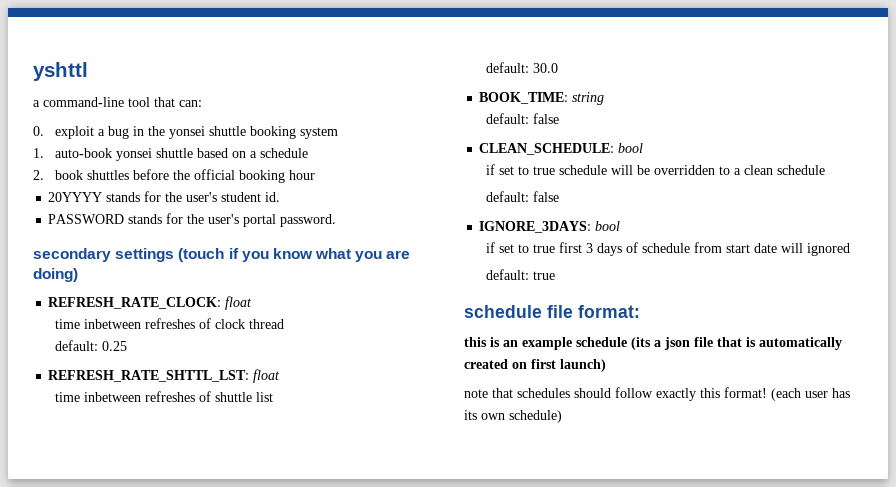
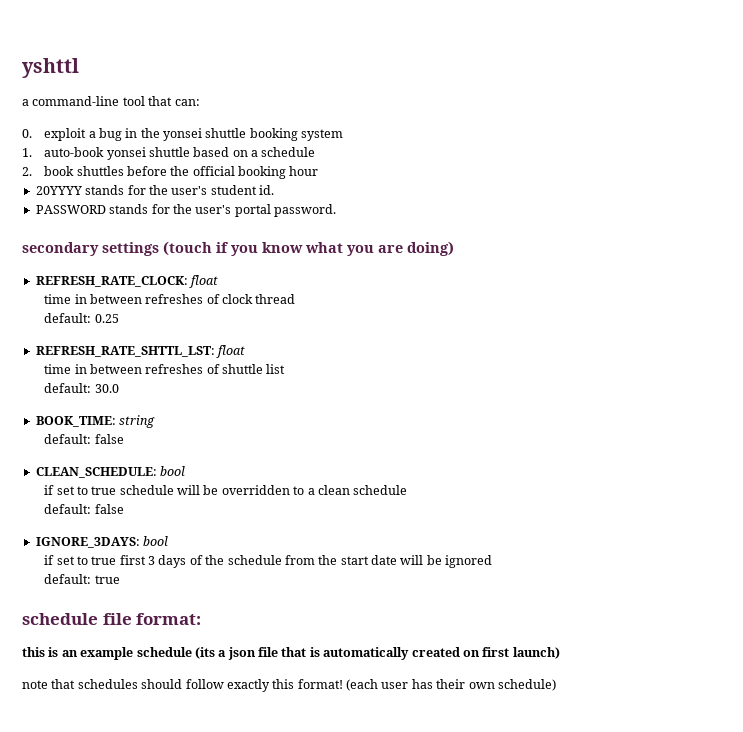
- time inbetween refreshes of clock thread
+ time in between refreshes of clock thread
- time inbetween refreshes of shuttle list
+ time in between refreshes of shuttle list
- if set to true first 3 days of schedule from start date will ignored
+ if set to true first 3 days of the schedule from the start date will be ignored
- (each user has its own schedule)
+ (each user has their own schedule)

